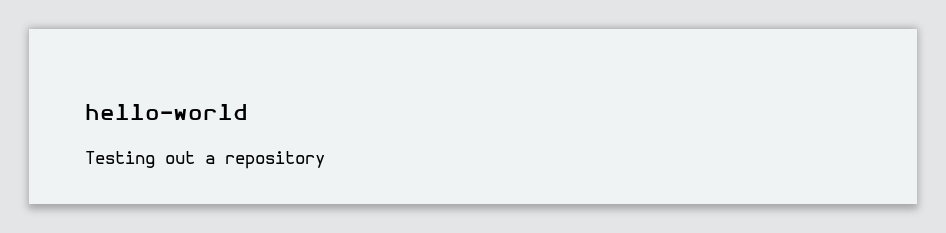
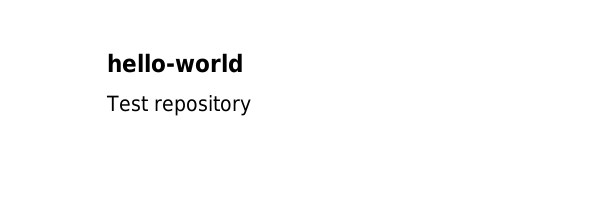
- Testing out a repository
+ Test repository

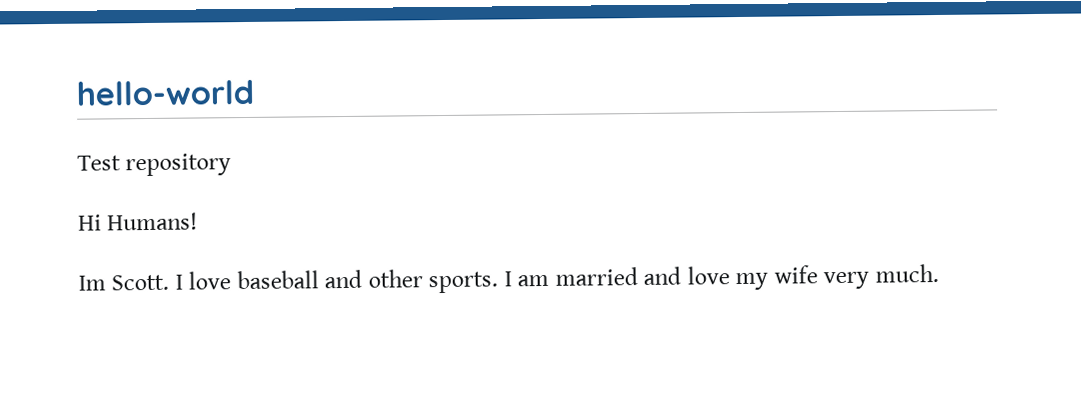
+ Hi Humans!
+ Im Scott. I love baseball and other sports. I am married and love my wife very much.

